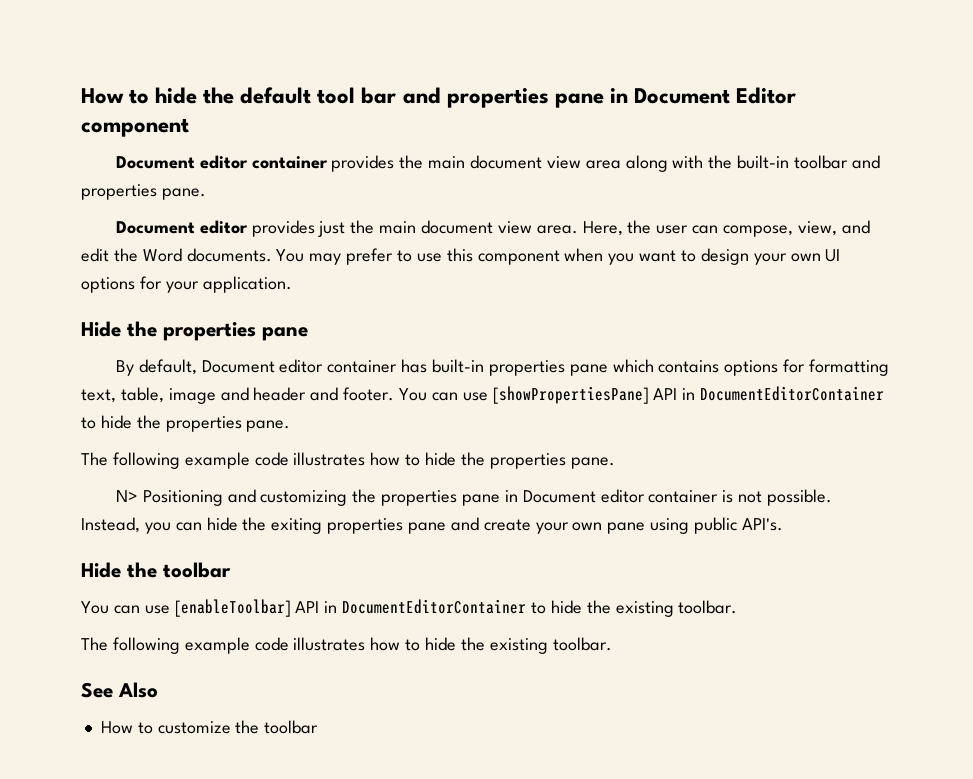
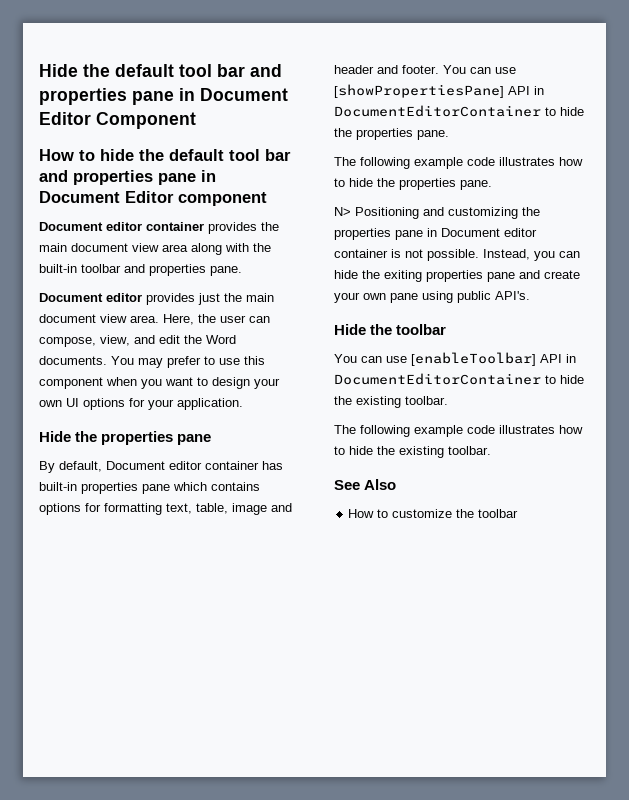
+ Hide the default tool bar and properties pane in Document Editor Component

